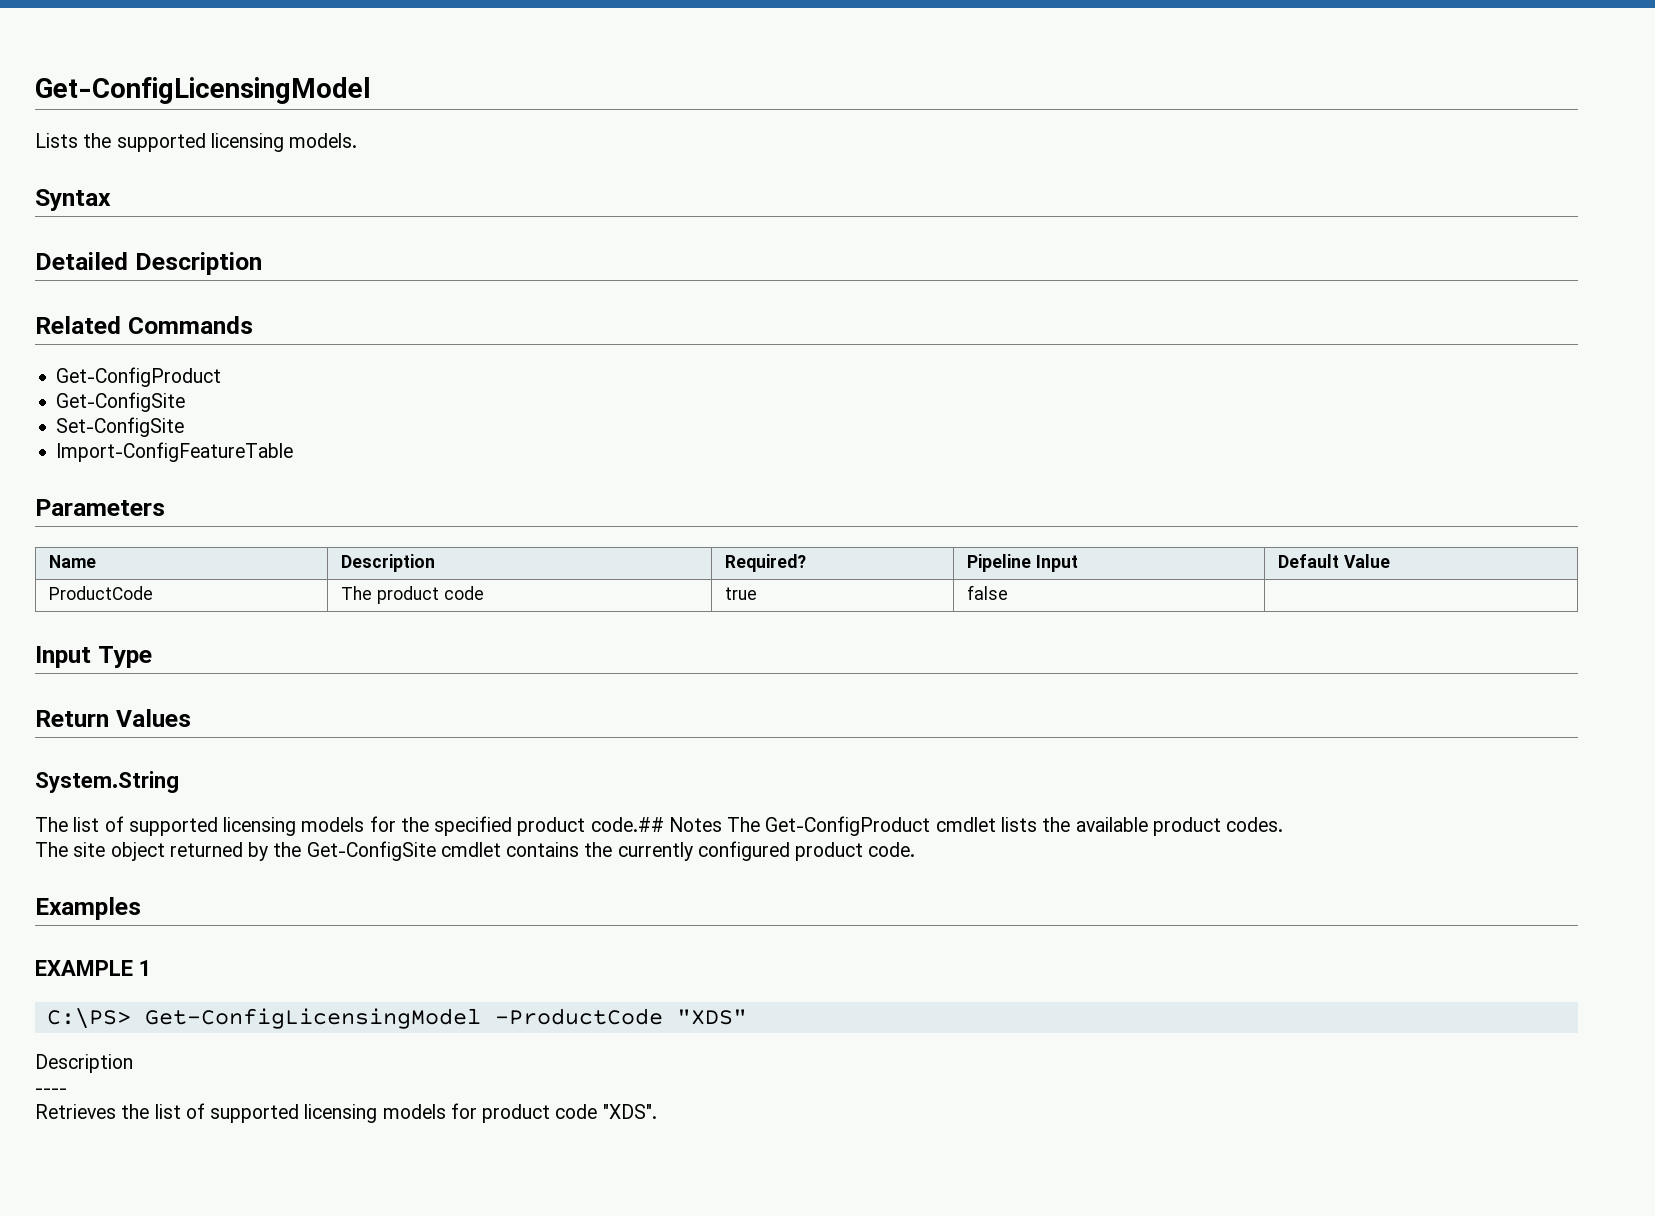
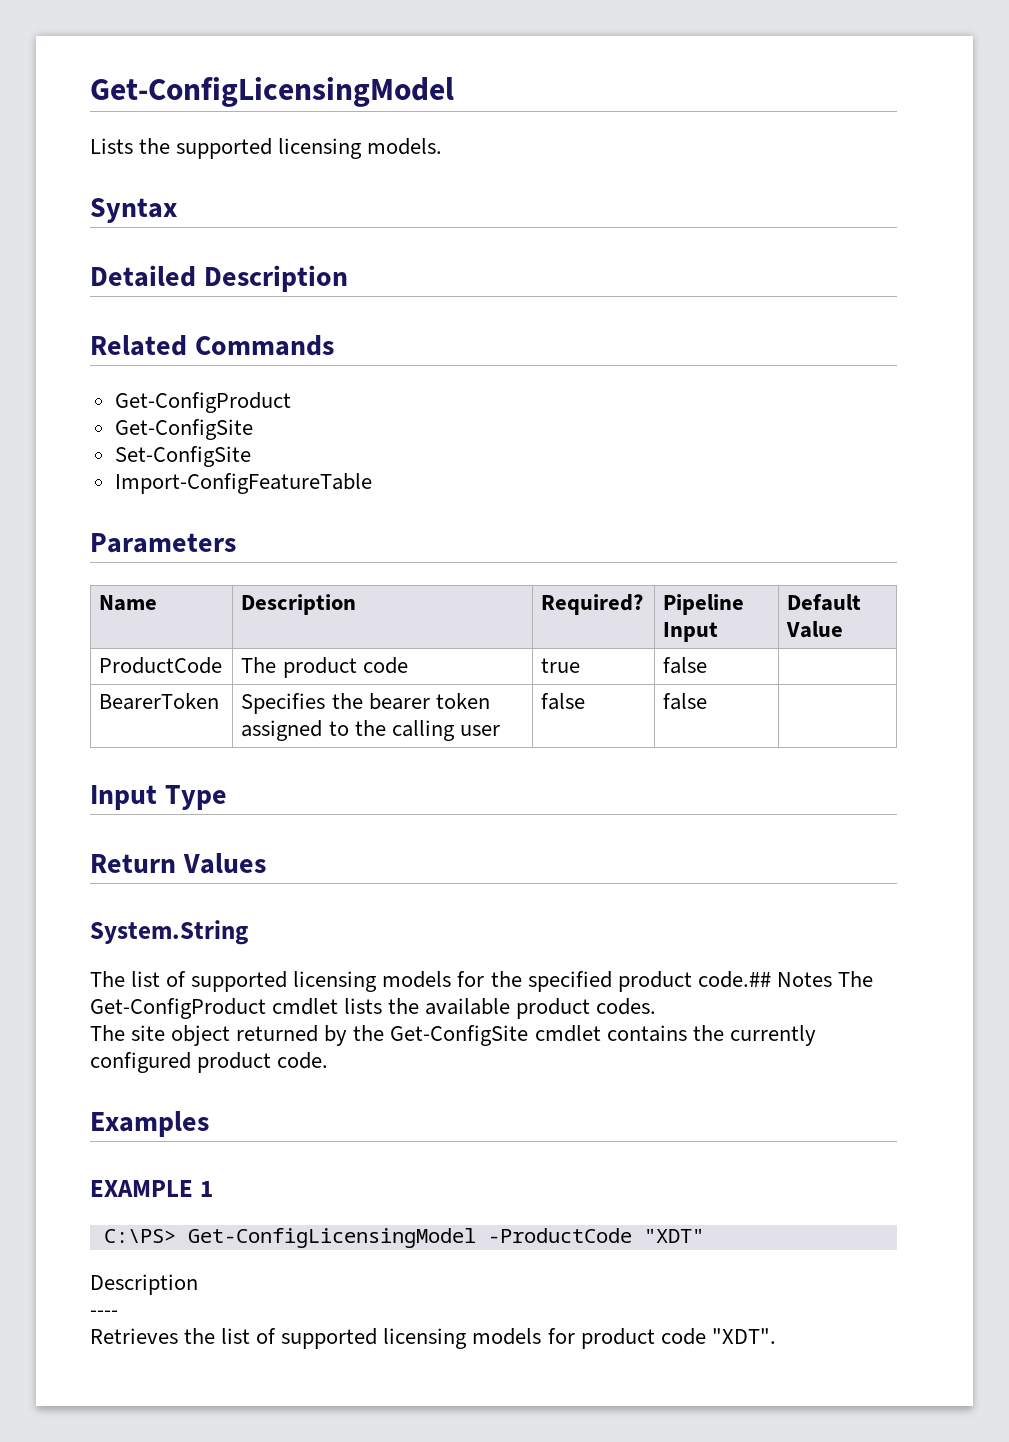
+ BearerToken | Specifies the bearer token assigned to the calling user | false | false |
- C:\PS> Get-ConfigLicensingModel -ProductCode "XDS"
+ C:\PS> Get-ConfigLicensingModel -ProductCode "XDT"
- Retrieves the list of supported licensing models for product code "XDS".
+ Retrieves the list of supported licensing models for product code "XDT".

